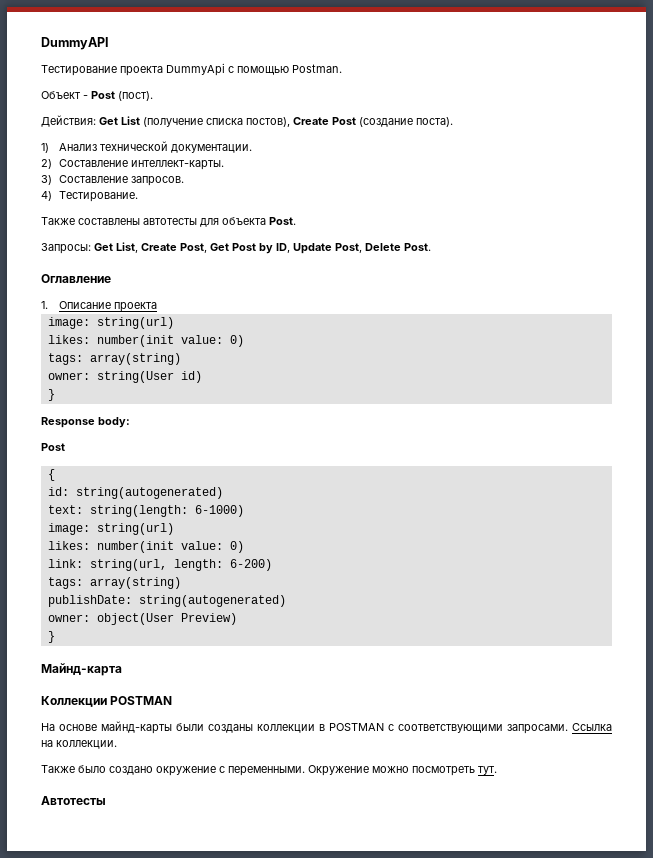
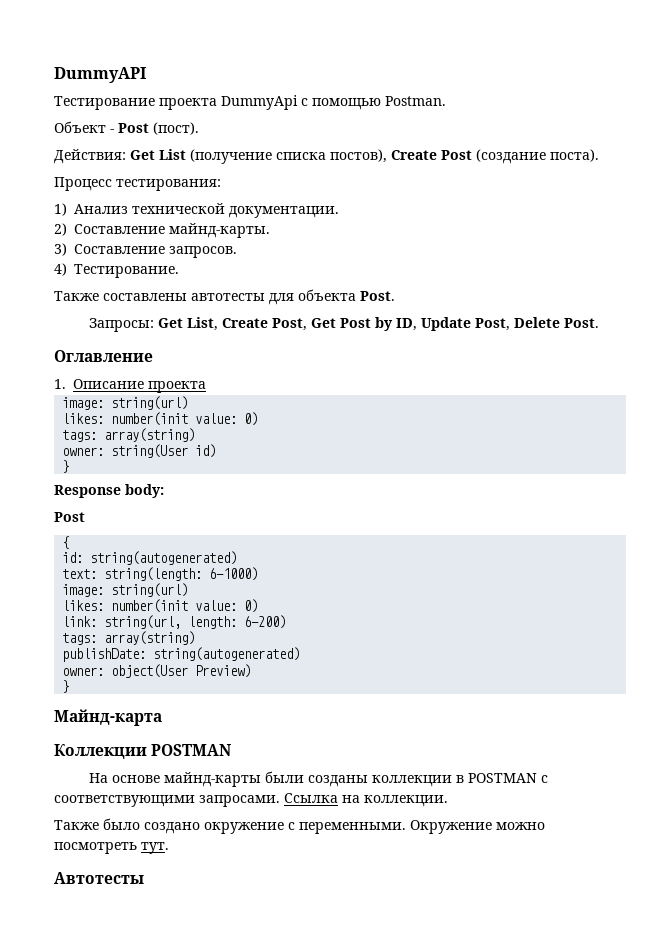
+ Процесс тестирования:
- 2) Составление интеллект-карты.
+ 2) Составление майнд-карты.

